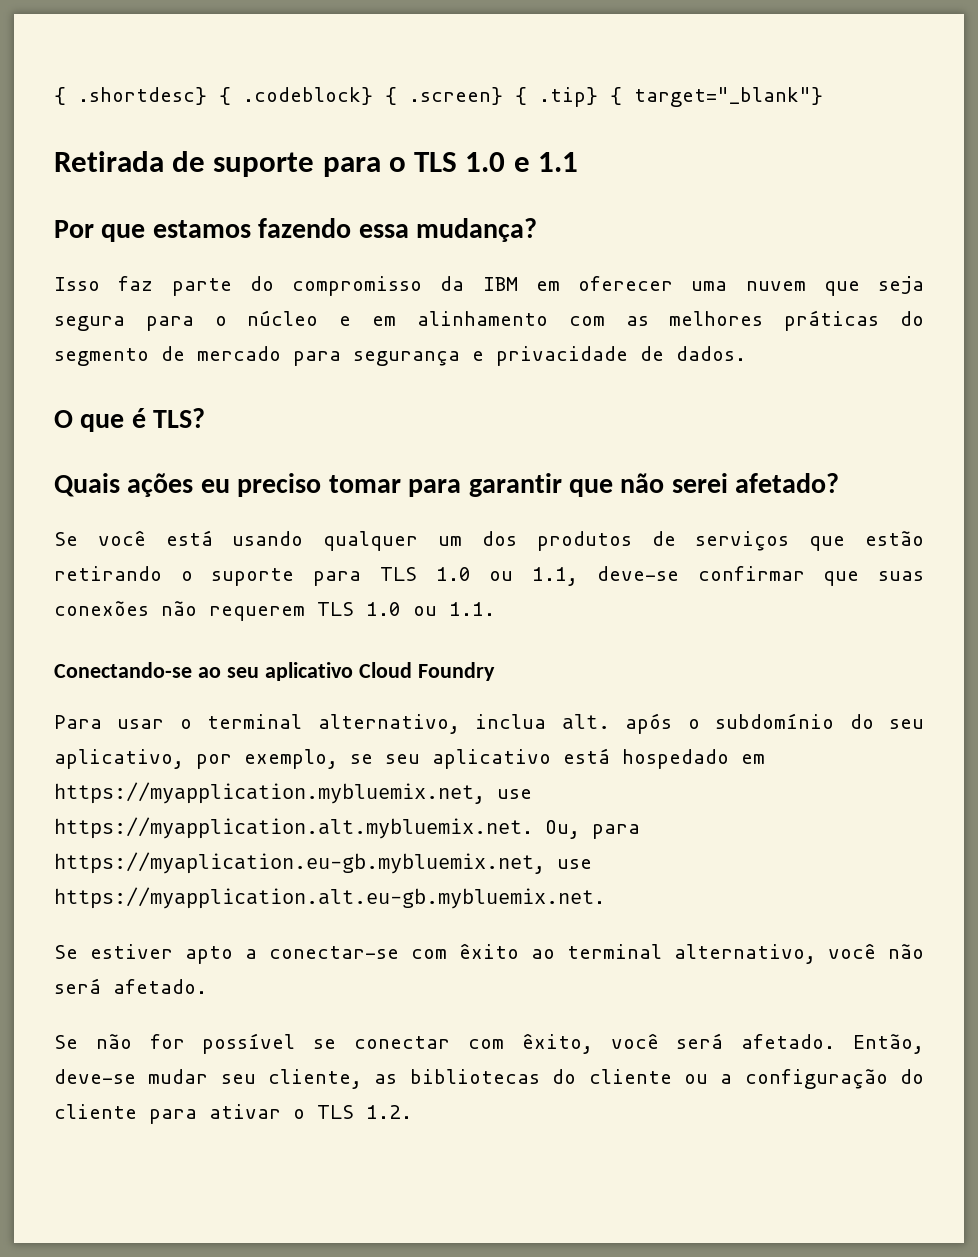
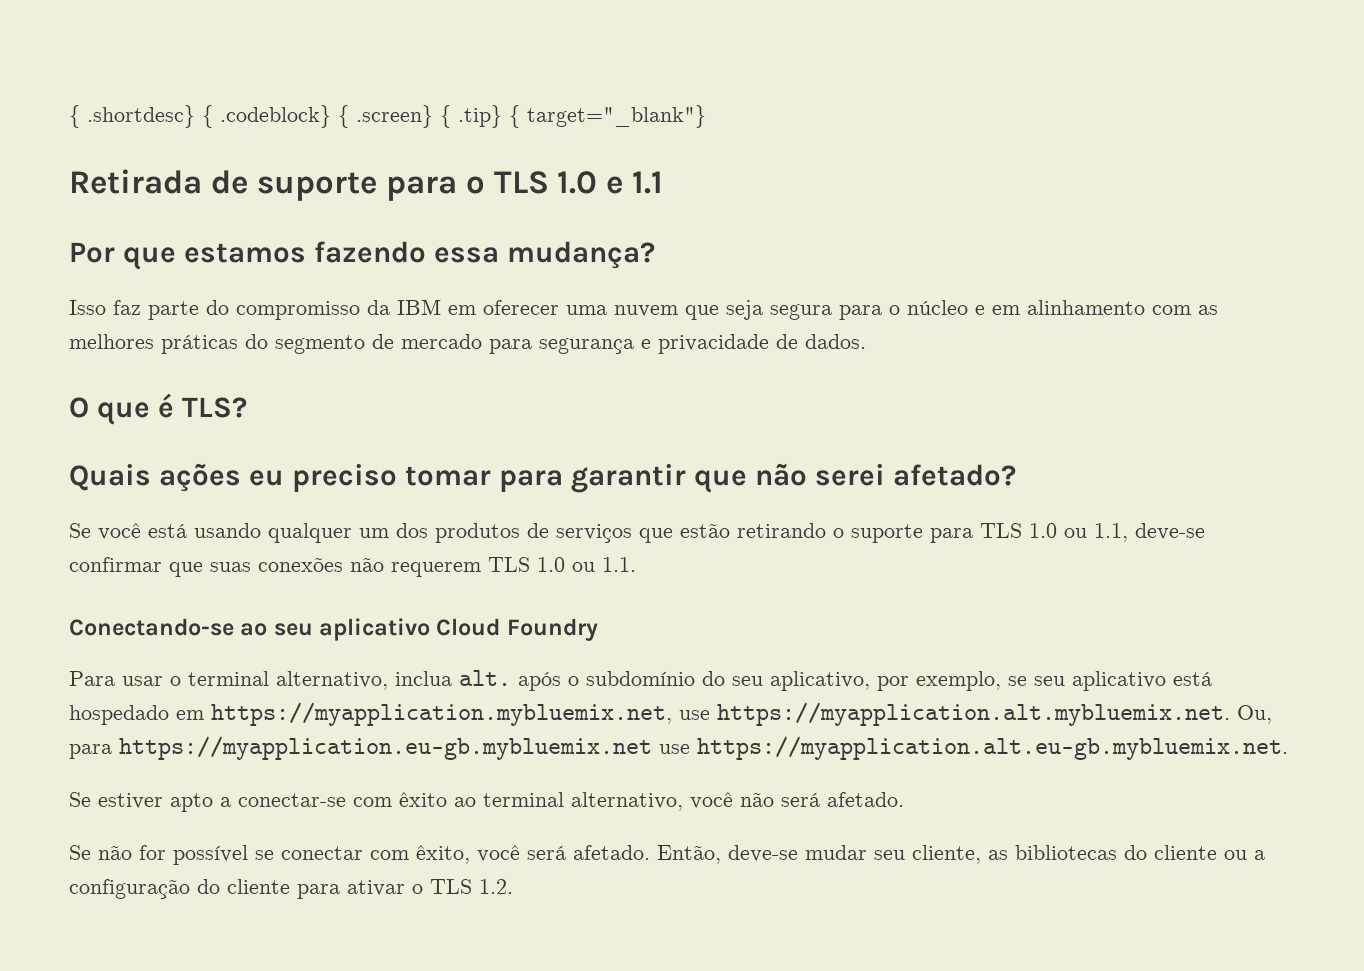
- Para usar o terminal alternativo, inclua alt. após o subdomínio do seu aplicativo, por exemplo, se seu aplicativo está hospedado em https://myapplication.mybluemix.net, use https://myapplication.alt.mybluemix.net. Ou, para https://myaplication.eu-gb.mybluemix.net, use https://myapplication.alt.eu-gb.mybluemix.net.
+ Para usar o terminal alternativo, inclua alt. após o subdomínio do seu aplicativo, por exemplo, se seu aplicativo está hospedado em https://myapplication.mybluemix.net, use https://myapplication.alt.mybluemix.net. Ou, para https://myapplication.eu-gb.mybluemix.net use https://myapplication.alt.eu-gb.mybluemix.net.

